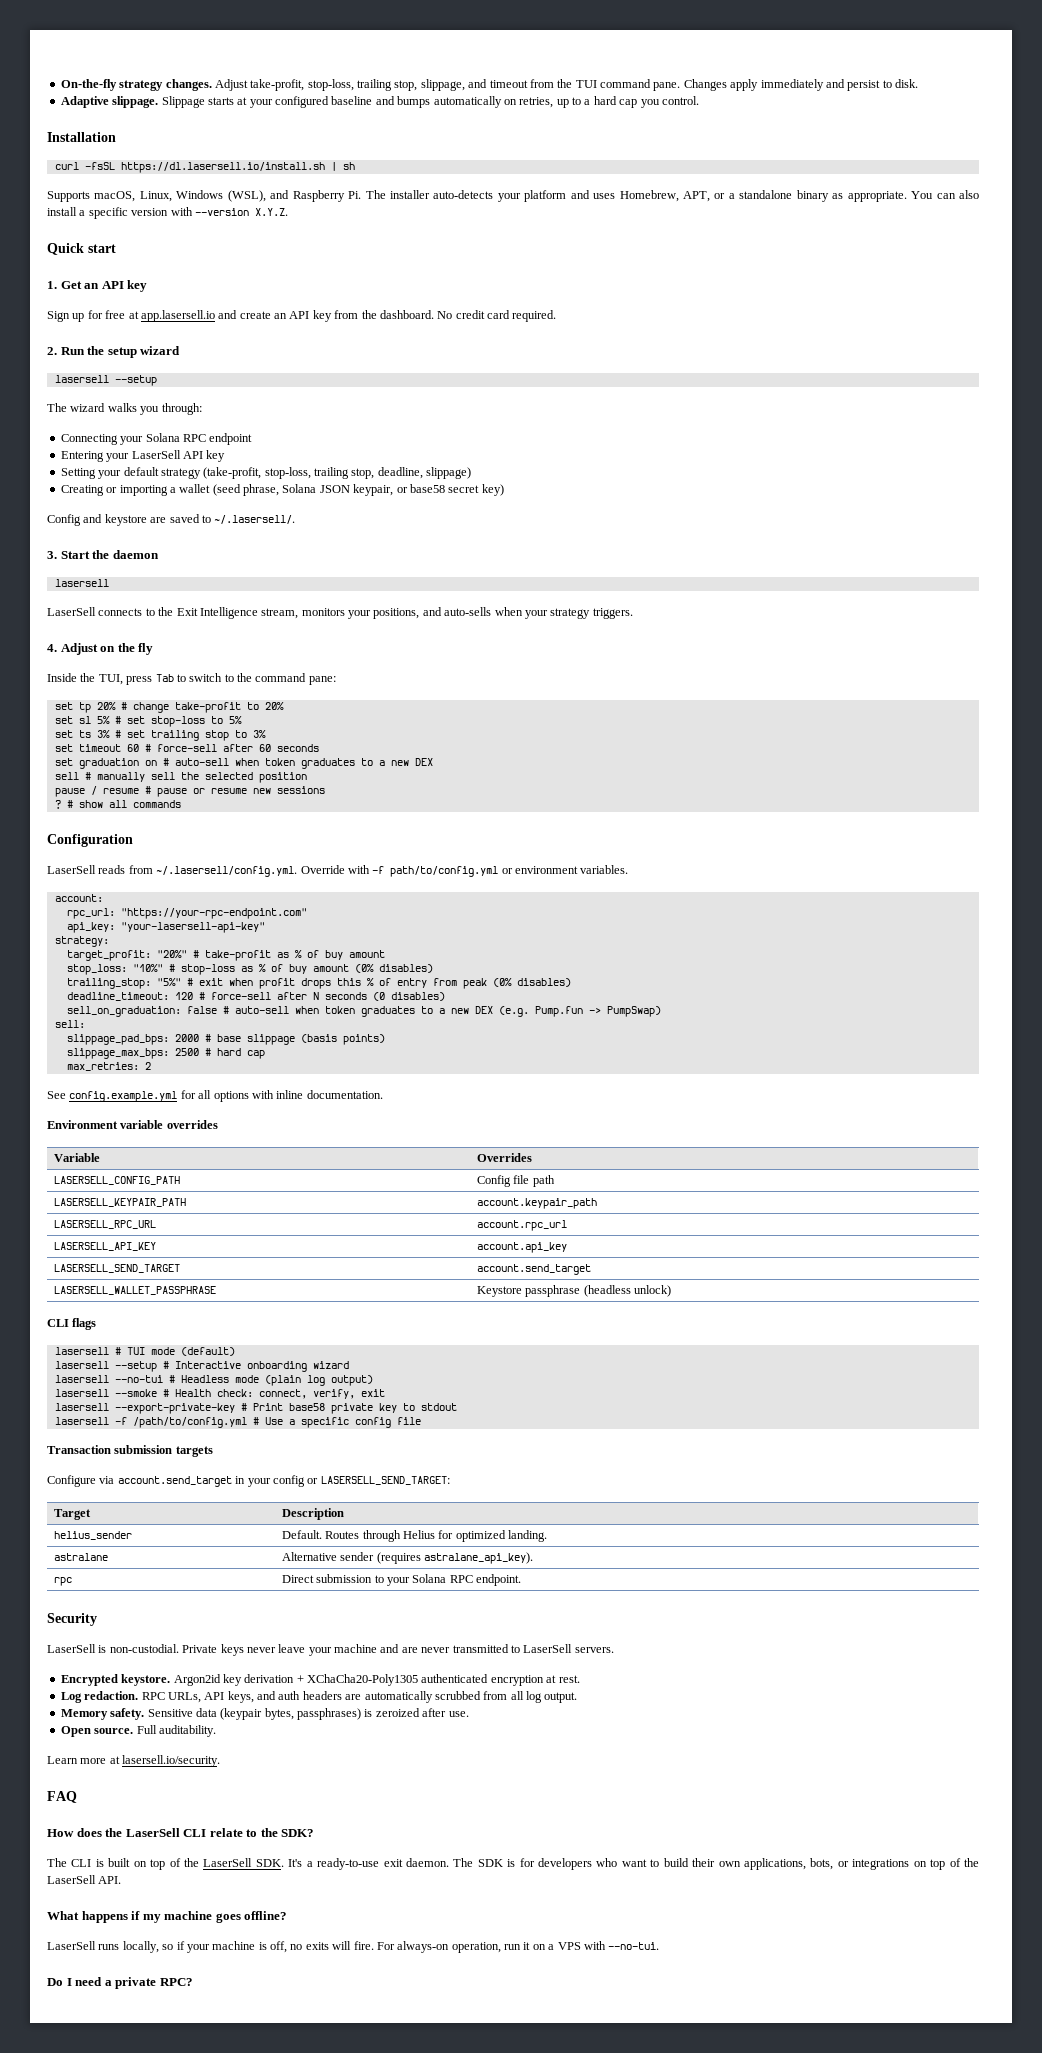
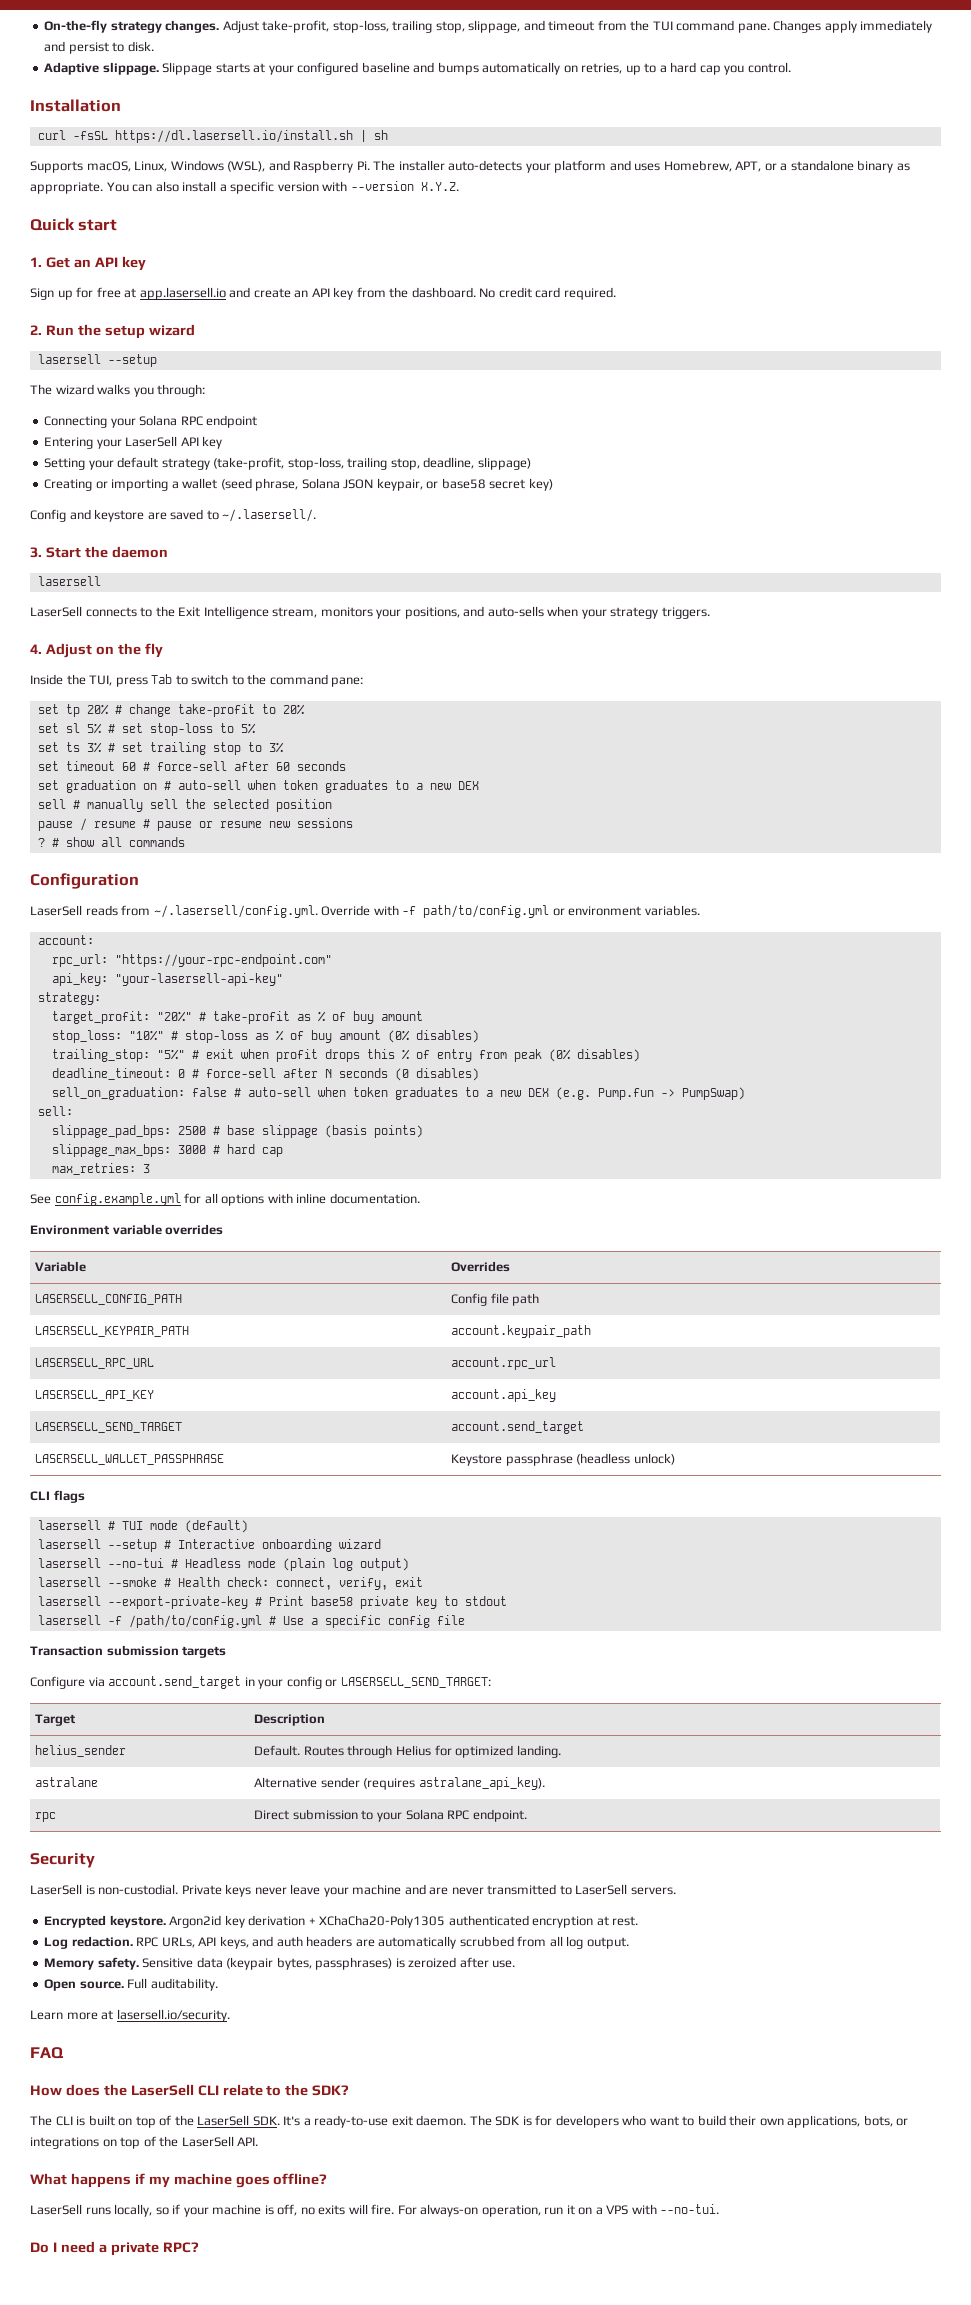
- deadline_timeout: 120 # force-sell after N seconds (0 disables)
+ deadline_timeout: 0 # force-sell after N seconds (0 disables)
- slippage_pad_bps: 2000 # base slippage (basis points)
+ slippage_pad_bps: 2500 # base slippage (basis points)
- slippage_max_bps: 2500 # hard cap
+ slippage_max_bps: 3000 # hard cap
- max_retries: 2
+ max_retries: 3

